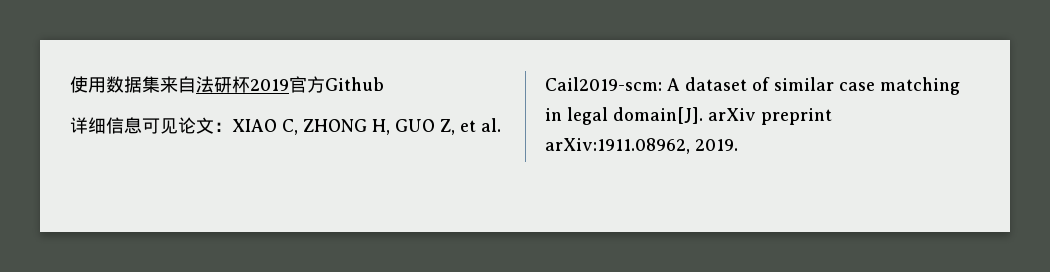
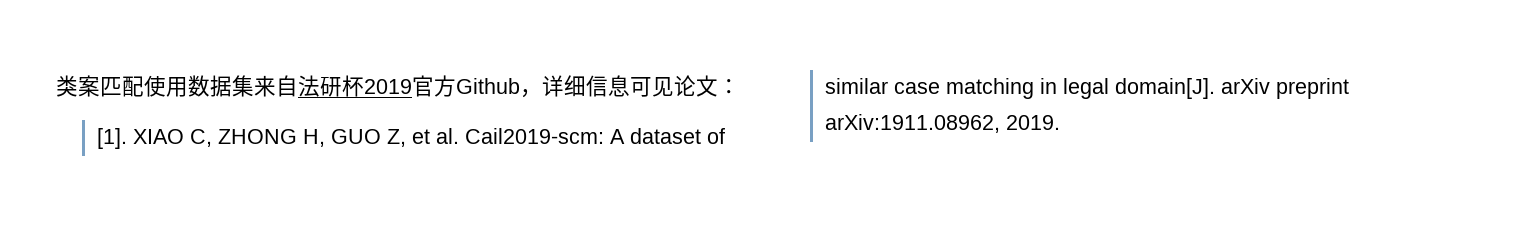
- 使用数据集来自法研杯2019官方Github
- 详细信息可见论文：XIAO C, ZHONG H, GUO Z, et al. Cail2019-scm: A dataset of similar case matching in legal domain[J]. arXiv preprint arXiv:1911.08962, 2019.
+ 类案匹配使用数据集来自法研杯2019官方Github，详细信息可见论文：
+ [1]. XIAO C, ZHONG H, GUO Z, et al. Cail2019-scm: A dataset of similar case matching in legal domain[J]. arXiv preprint arXiv:1911.08962, 2019.

